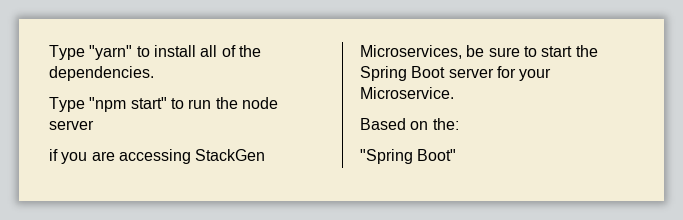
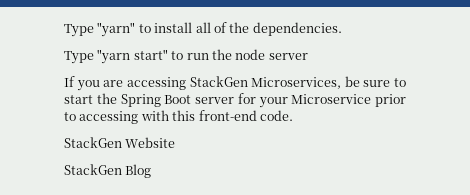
- Type "npm start" to run the node server
+ Type "yarn start" to run the node server
- if you are accessing StackGen Microservices, be sure to start the Spring Boot server for your Microservice.
- Based on the:
- "Spring Boot"
+ If you are accessing StackGen Microservices, be sure to start the Spring Boot server for your Microservice prior to accessing with this front-end code.
+ StackGen Website
+ StackGen Blog

